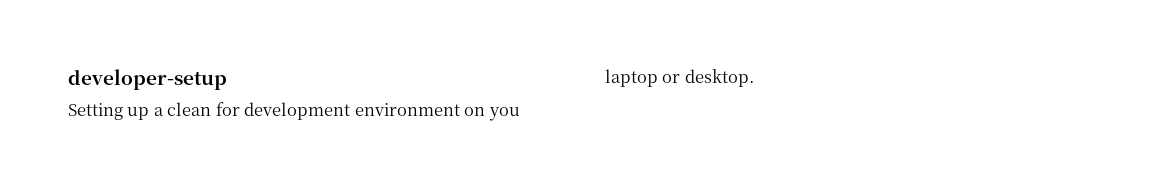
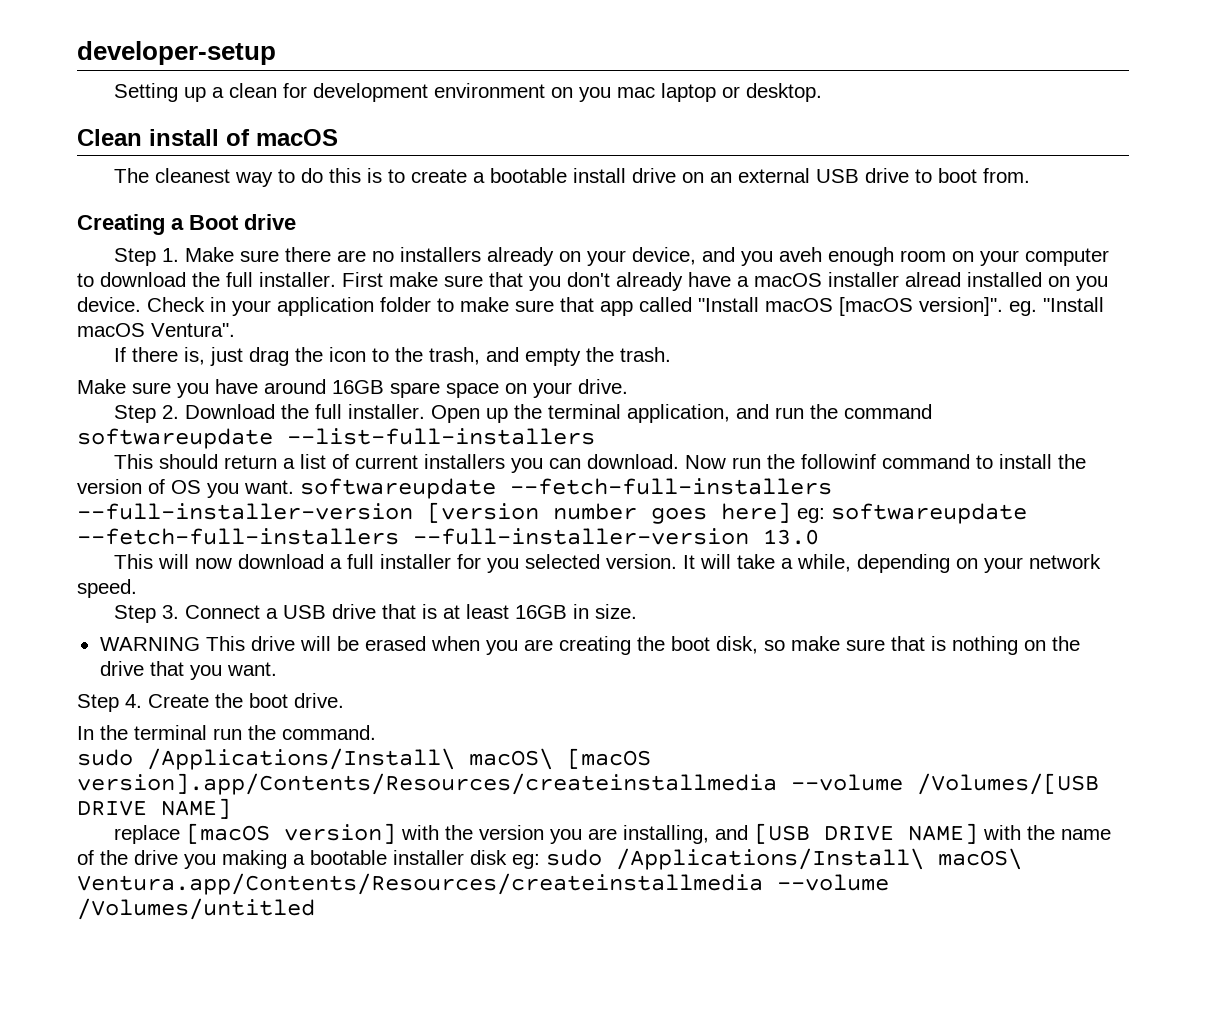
- Setting up a clean for development environment on you laptop or desktop.
+ Setting up a clean for development environment on you mac laptop or desktop.
+ Clean install of macOS
+ The cleanest way to do this is to create a bootable install drive on an external USB drive to boot from.
+ Creating a Boot drive
+ Step 1. Make sure there are no installers already on your device, and you aveh enough room on your computer to download the full installer. First make sure that you don't already have a macOS installer alread installed on you device. Check in your application folder to make sure that app called "Install macOS [macOS version]". eg. "Install macOS Ventura".
+ If there is, just drag the icon to the trash, and empty the trash.
+ Make sure you have around 16GB spare space on your drive.
+ Step 2. Download the full installer. Open up the terminal application, and run the command softwareupdate --list-full-installers
+ This should return a list of current installers you can download. Now run the followinf command to install the version of OS you want. softwareupdate --fetch-full-installers --full-installer-version [version number goes here] eg: softwareupdate --fetch-full-installers --full-installer-version 13.0
+ This will now download a full installer for you selected version. It will take a while, depending on your network speed.
+ Step 3. Connect a USB drive that is at least 16GB in size.
+ WARNING This drive will be erased when you are creating the boot disk, so make sure that is nothing on the drive that you want.
+ Step 4. Create the boot drive.
+ In the terminal run the command.
+ sudo /Applications/Install\ macOS\ [macOS version].app/Contents/Resources/createinstallmedia --volume /Volumes/[USB DRIVE NAME]
+ replace [macOS version] with the version you are installing, and [USB DRIVE NAME] with the name of the drive you making a bootable installer disk eg: sudo /Applications/Install\ macOS\ Ventura.app/Contents/Resources/createinstallmedia --volume /Volumes/untitled

